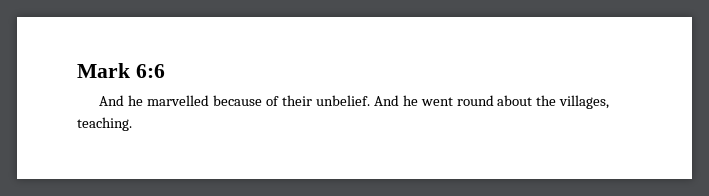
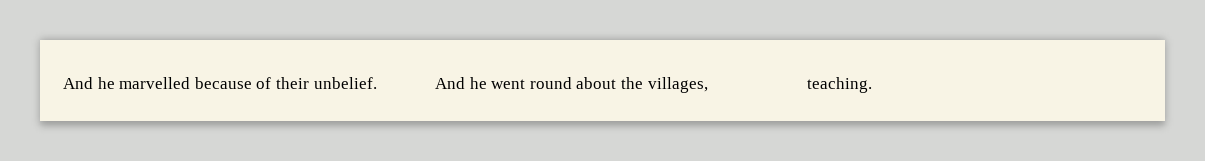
- Mark 6:6

